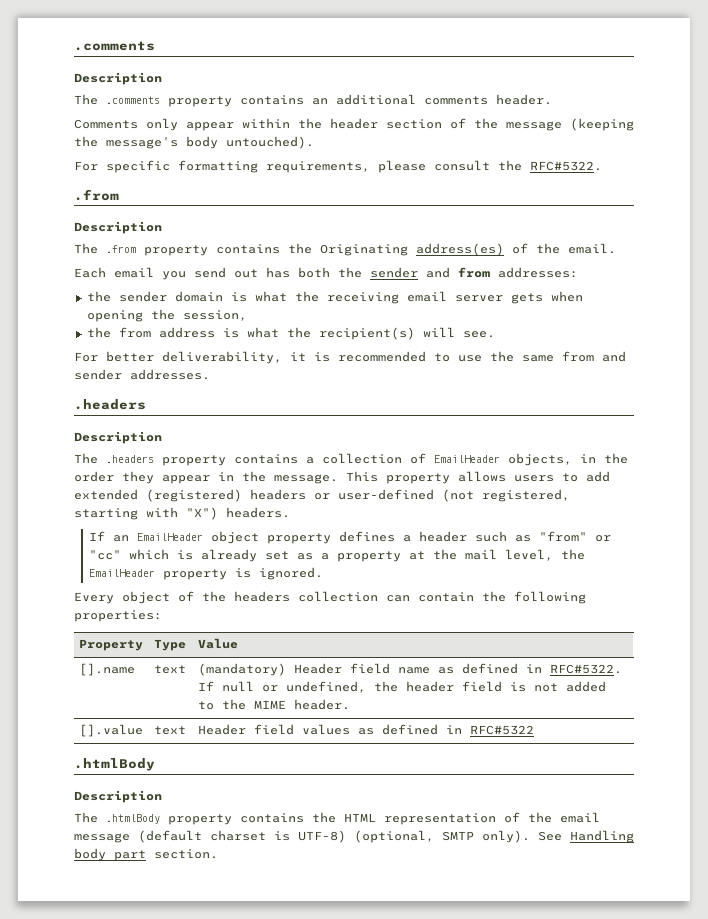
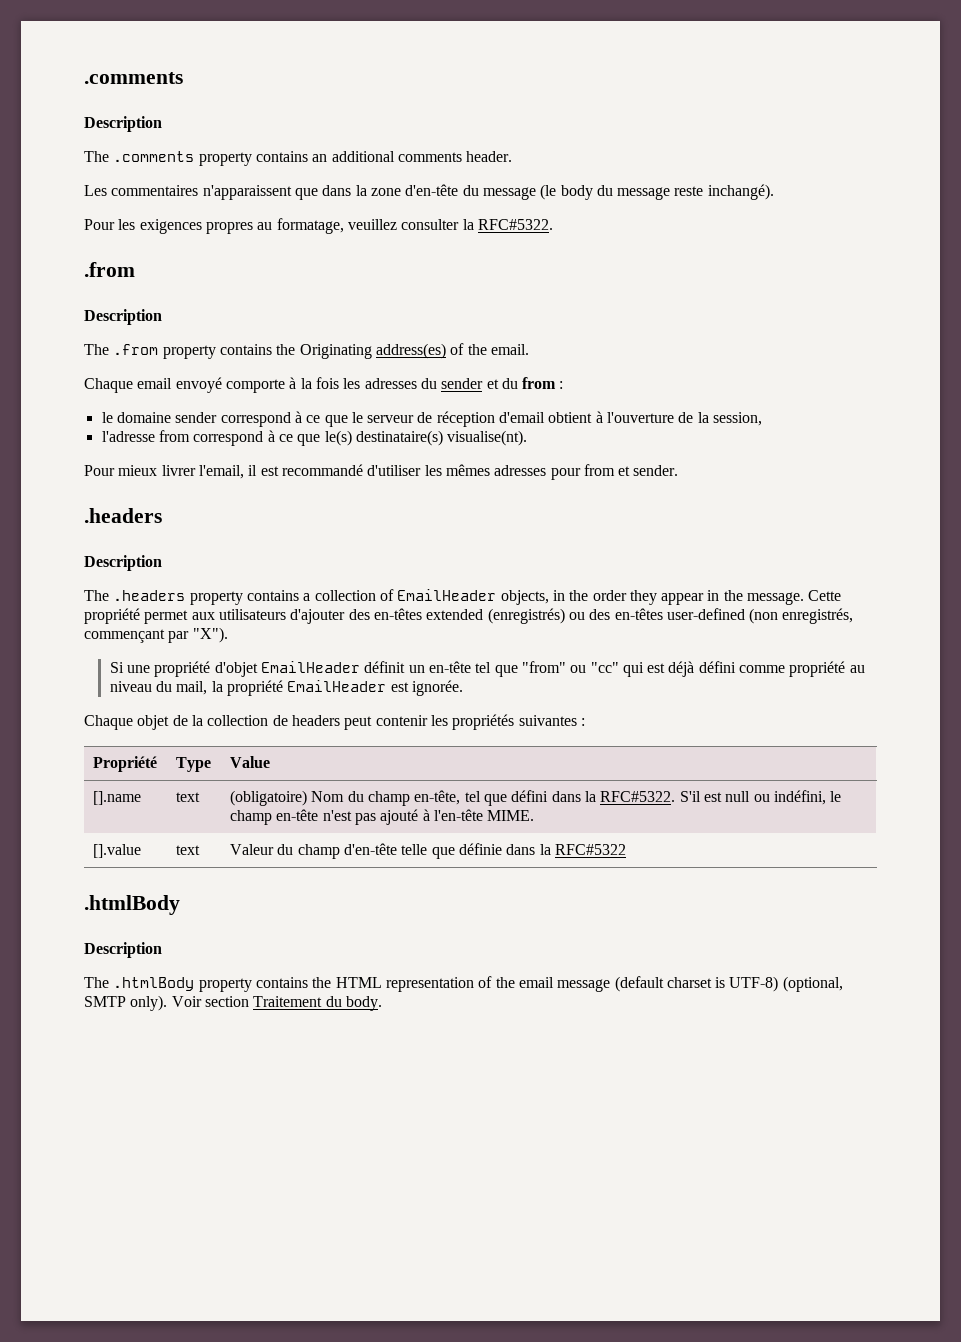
- Comments only appear within the header section of the message (keeping the message's body untouched).
- For specific formatting requirements, please consult the RFC#5322.
+ Les commentaires n'apparaissent que dans la zone d'en-tête du message (le body du message reste inchangé).
+ Pour les exigences propres au formatage, veuillez consulter la RFC#5322.
- Each email you send out has both the sender and from addresses:
- the sender domain is what the receiving email server gets when opening the session,
- the from address is what the recipient(s) will see.
- For better deliverability, it is recommended to use the same from and sender addresses.
+ Chaque email envoyé comporte à la fois les adresses du sender et du from :
+ le domaine sender correspond à ce que le serveur de réception d'email obtient à l'ouverture de la session,
+ l'adresse from correspond à ce que le(s) destinataire(s) visualise(nt).
+ Pour mieux livrer l'email, il est recommandé d'utiliser les mêmes adresses pour from et sender.
- This property allows users to add extended (registered) headers or user-defined (not registered, starting with "X") headers.
- If an EmailHeader object property defines a header such as "from" or "cc" which is already set as a property at the mail level, the EmailHeader property is ignored.
- Every object of the headers collection can contain the following properties:
- Property | Type | Value
- [].name | text | (mandatory) Header field name as defined in RFC#5322. If null or undefined, the header field is not added to the MIME header.
- [].value | text | Header field values as defined in RFC#5322
+ Cette propriété permet aux utilisateurs d'ajouter des en-têtes extended (enregistrés) ou des en-têtes user-defined (non enregistrés, commençant par "X").
+ Si une propriété d'objet EmailHeader définit un en-tête tel que "from" ou "cc" qui est déjà défini comme propriété au niveau du mail, la propriété EmailHeader est ignorée.
+ Chaque objet de la collection de headers peut contenir les propriétés suivantes :
+ Propriété | Type | Value
+ [].name | text | (obligatoire) Nom du champ en-tête, tel que défini dans la RFC#5322. S'il est null ou indéfini, le champ en-tête n'est pas ajouté à l'en-tête MIME.
+ [].value | text | Valeur du champ d'en-tête telle que définie dans la RFC#5322
- See Handling body part section.
+ Voir section Traitement du body.

